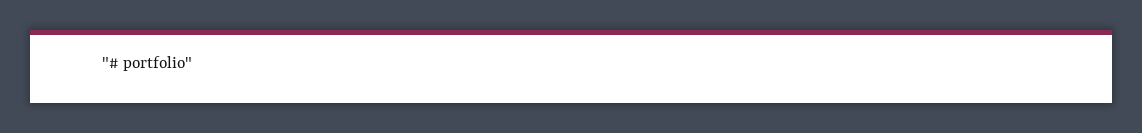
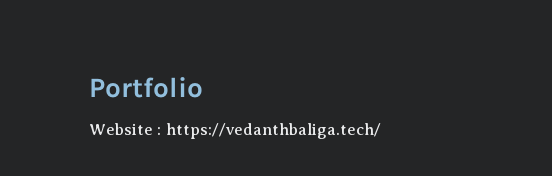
- "# portfolio"
+ Portfolio
+ Website : https://vedanthbaliga.tech/

